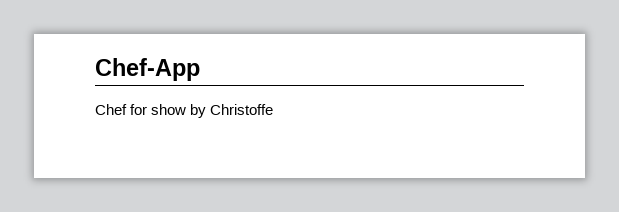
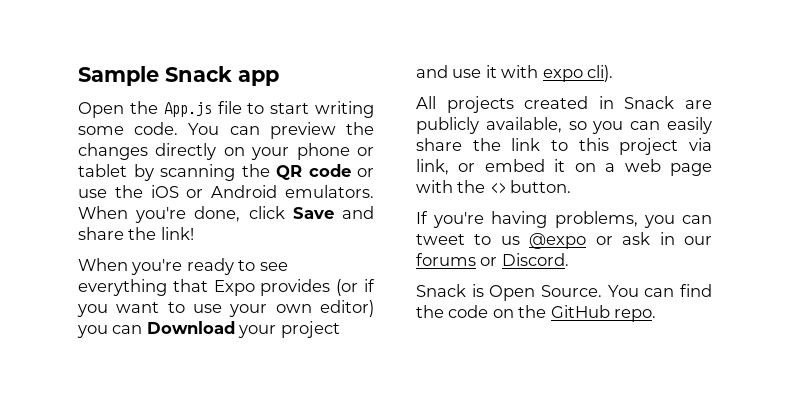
- Chef-App
- Chef for show by Christoffe
+ Sample Snack app
+ Open the App.js file to start writing some code. You can preview the changes directly on your phone or tablet by scanning the QR code or use the iOS or Android emulators. When you're done, click Save and share the link!
+ When you're ready to see everything that Expo provides (or if you want to use your own editor) you can Download your project and use it with expo cli).
+ All projects created in Snack are publicly available, so you can easily share the link to this project via link, or embed it on a web page with the <> button.
+ If you're having problems, you can tweet to us @expo or ask in our forums or Discord.
+ Snack is Open Source. You can find the code on the GitHub repo.

